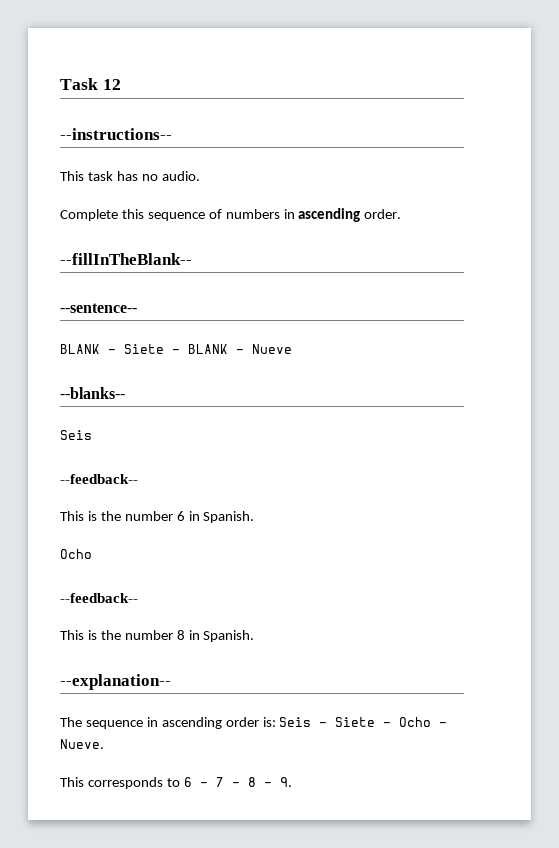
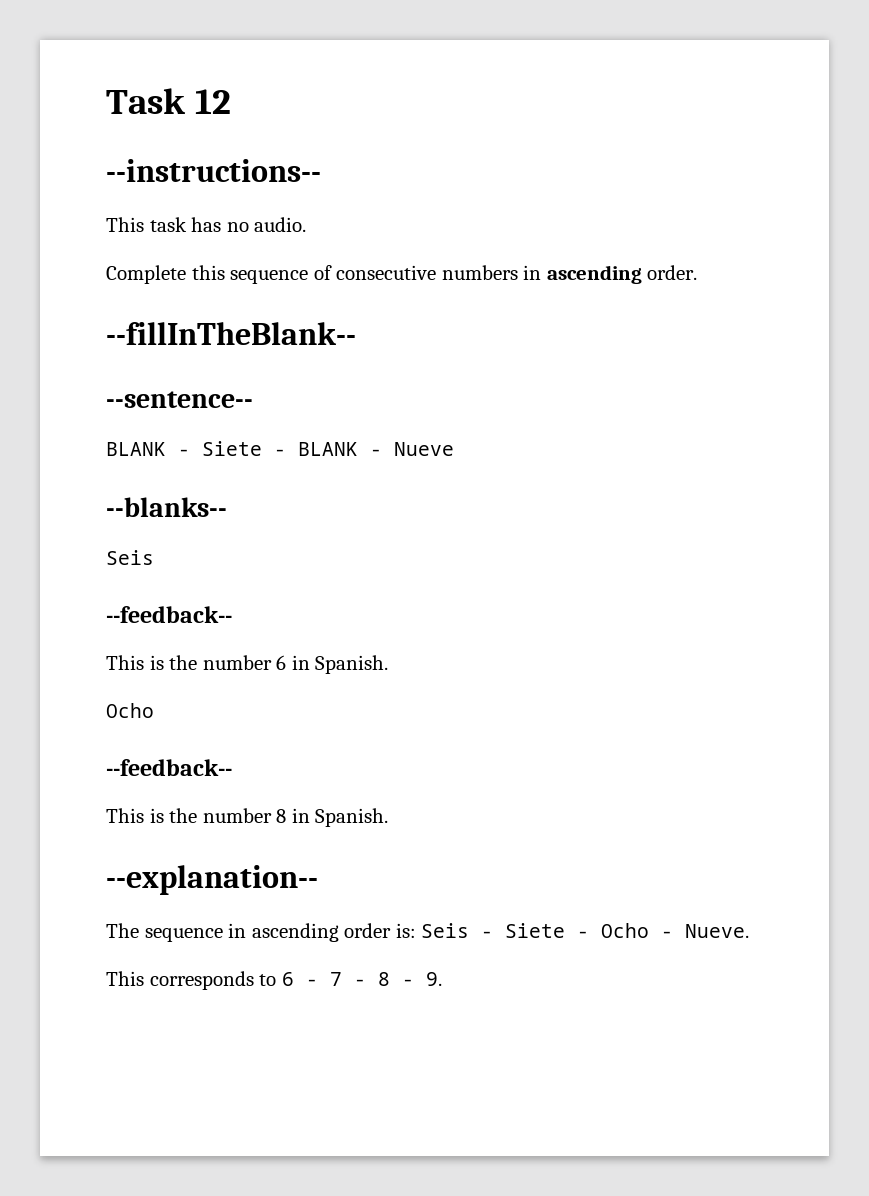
- Complete this sequence of numbers in ascending order.
+ Complete this sequence of consecutive numbers in ascending order.

